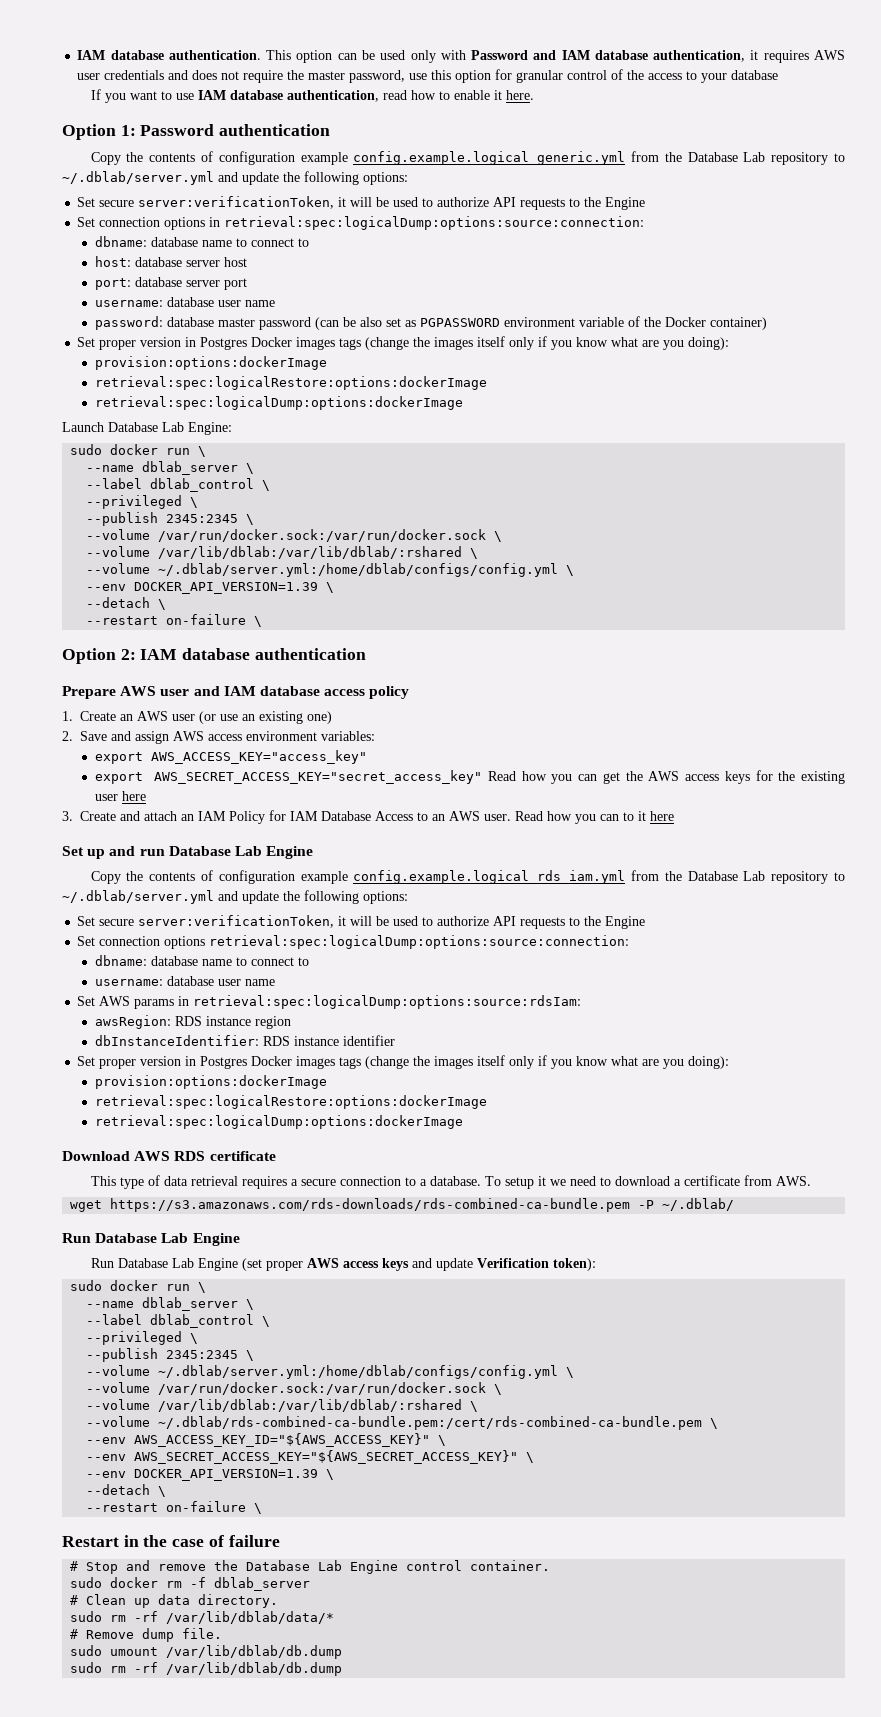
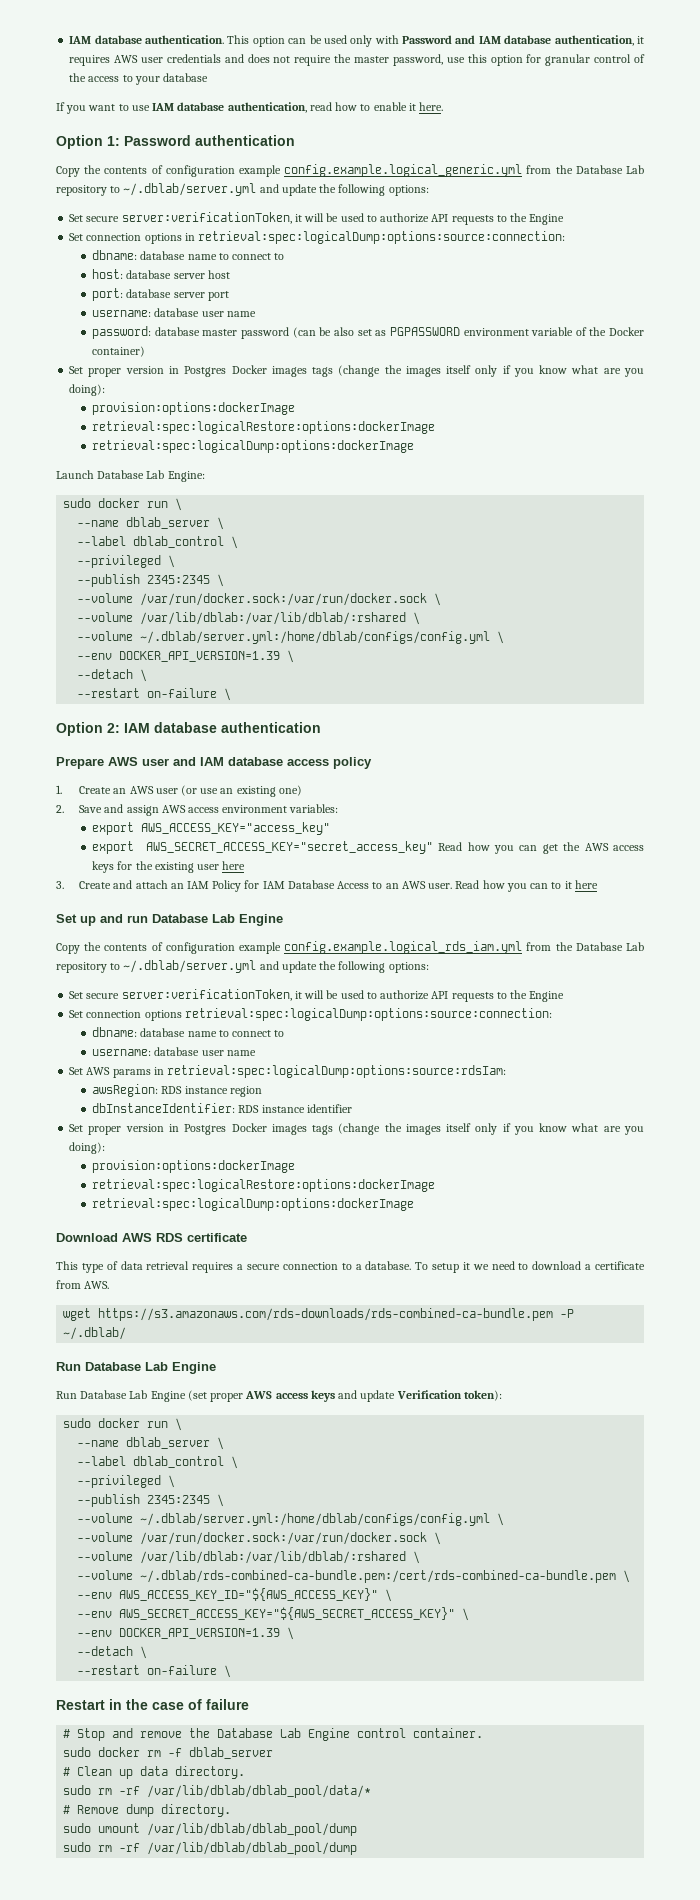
- sudo rm -rf /var/lib/dblab/data/*
+ sudo rm -rf /var/lib/dblab/dblab_pool/data/*
- # Remove dump file.
+ # Remove dump directory.
- sudo umount /var/lib/dblab/db.dump
- sudo rm -rf /var/lib/dblab/db.dump
+ sudo umount /var/lib/dblab/dblab_pool/dump
+ sudo rm -rf /var/lib/dblab/dblab_pool/dump

